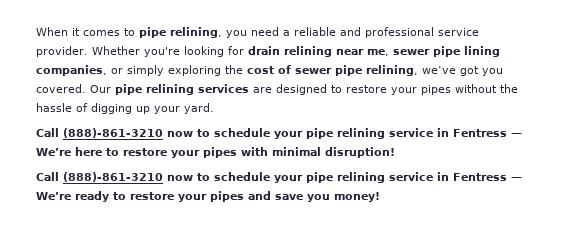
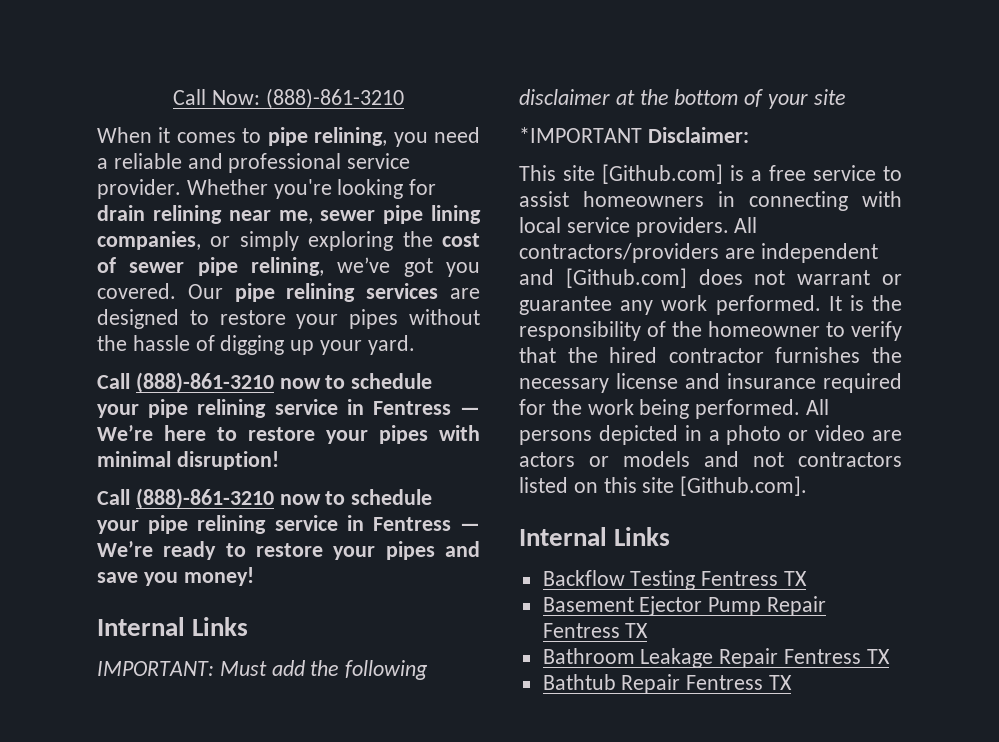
+ Call Now: (888)-861-3210
  Call (888)-861-3210 now to schedule your pipe relining service in Fentress — We’re ready to restore your pipes and save you money!
+ Internal Links
+ IMPORTANT: Must add the following disclaimer at the bottom of your site
+ *IMPORTANT Disclaimer:
+ This site [Github.com] is a free service to assist homeowners in connecting with local service providers. All contractors/providers are independent and [Github.com] does not warrant or guarantee any work performed. It is the responsibility of the homeowner to verify that the hired contractor furnishes the necessary license and insurance required for the work being performed. All persons depicted in a photo or video are actors or models and not contractors listed on this site [Github.com].
+ Internal Links
+ Backflow Testing Fentress TX
+ Basement Ejector Pump Repair Fentress TX
+ Bathroom Leakage Repair Fentress TX
+ Bathtub Repair Fentress TX

